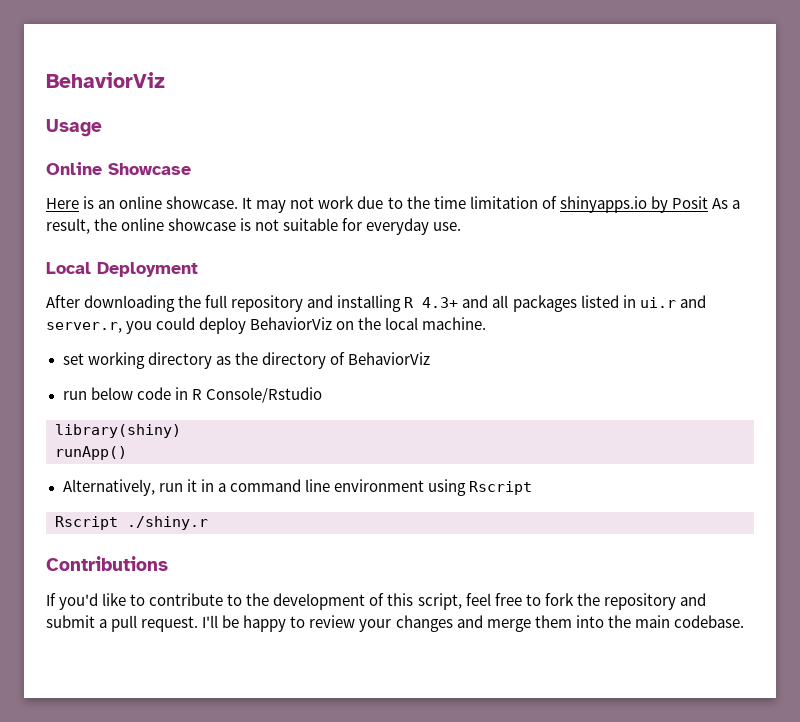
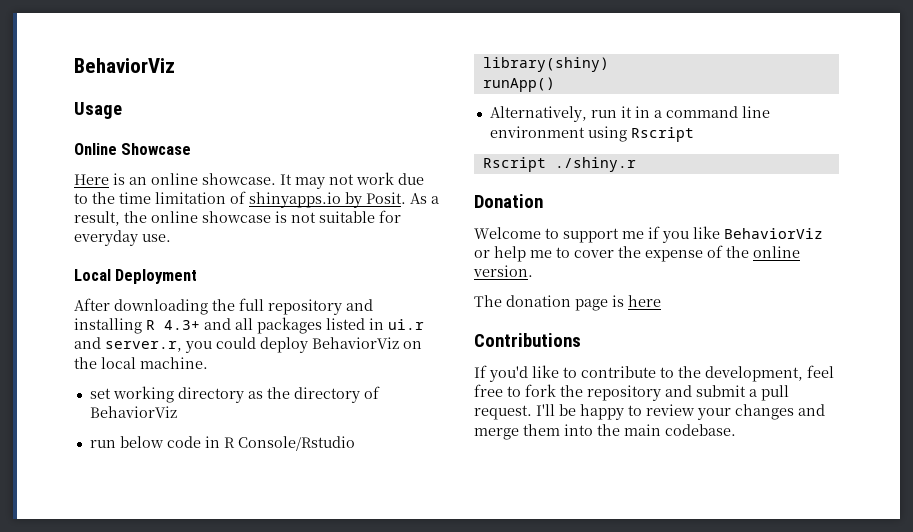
- It may not work due to the time limitation of shinyapps.io by Posit As a result, the online showcase is not suitable for everyday use.
+ It may not work due to the time limitation of shinyapps.io by Posit. As a result, the online showcase is not suitable for everyday use.
+ Donation
+ Welcome to support me if you like BehaviorViz or help me to cover the expense of the online version.
+ The donation page is here
- If you'd like to contribute to the development of this script, feel free to fork the repository and submit a pull request.
+ If you'd like to contribute to the development, feel free to fork the repository and submit a pull request.

